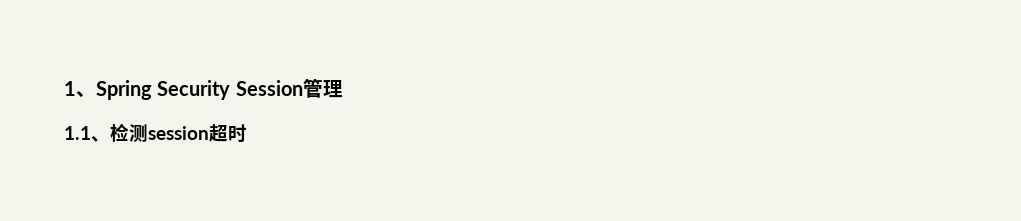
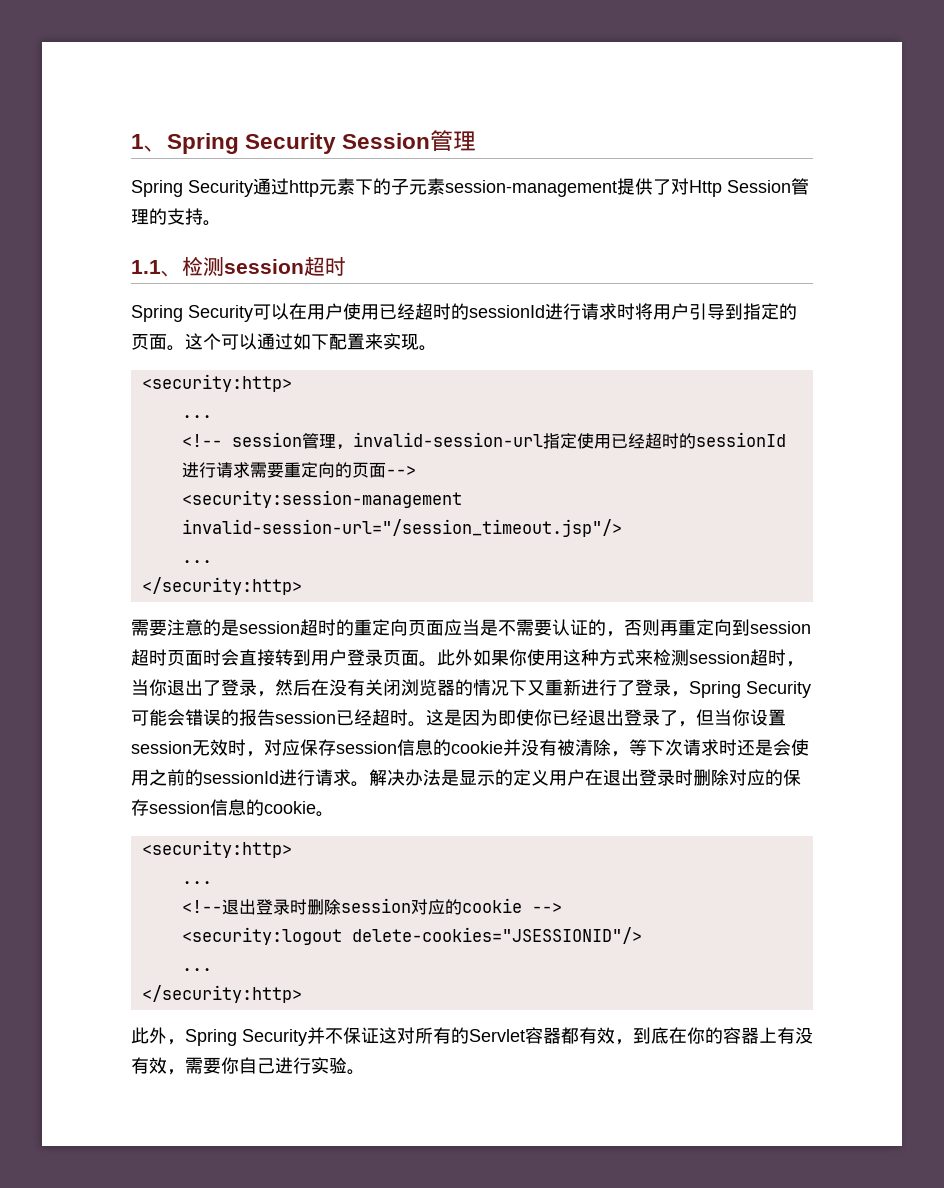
+ Spring Security通过http元素下的子元素session-management提供了对Http Session管理的支持。
+ Spring Security可以在用户使用已经超时的sessionId进行请求时将用户引导到指定的页面。这个可以通过如下配置来实现。
+ <security:http>
+ ...
+ <!-- session管理，invalid-session-url指定使用已经超时的sessionId进行请求需要重定向的页面-->
+ <security:session-management invalid-session-url="/session_timeout.jsp"/>
+ ...
+ </security:http>
+ 需要注意的是session超时的重定向页面应当是不需要认证的，否则再重定向到session超时页面时会直接转到用户登录页面。此外如果你使用这种方式来检测session超时，当你退出了登录，然后在没有关闭浏览器的情况下又重新进行了登录，Spring Security可能会错误的报告session已经超时。这是因为即使你已经退出登录了，但当你设置session无效时，对应保存session信息的cookie并没有被清除，等下次请求时还是会使用之前的sessionId进行请求。解决办法是显示的定义用户在退出登录时删除对应的保存session信息的cookie。
+ <security:http>
+ ...
+ <!--退出登录时删除session对应的cookie -->
+ <security:logout delete-cookies="JSESSIONID"/>
+ ...
+ </security:http>
+ 此外，Spring Security并不保证这对所有的Servlet容器都有效，到底在你的容器上有没有效，需要你自己进行实验。

